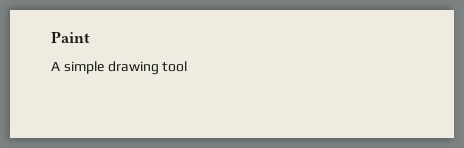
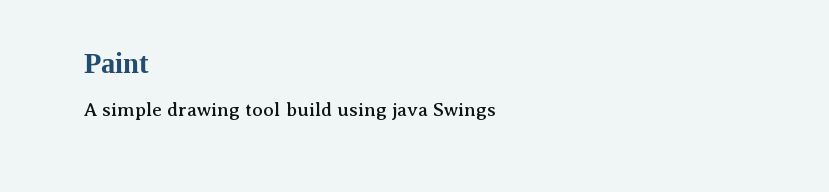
- A simple drawing tool
+ A simple drawing tool build using java Swings

